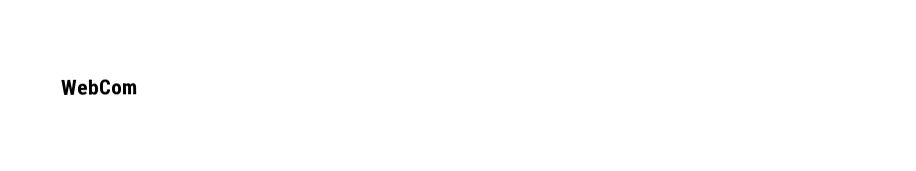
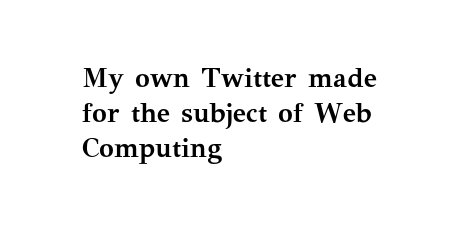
- WebCom
+ My own Twitter made for the subject of Web Computing

